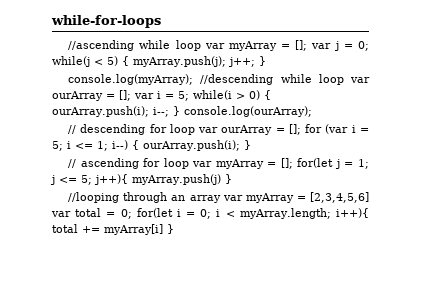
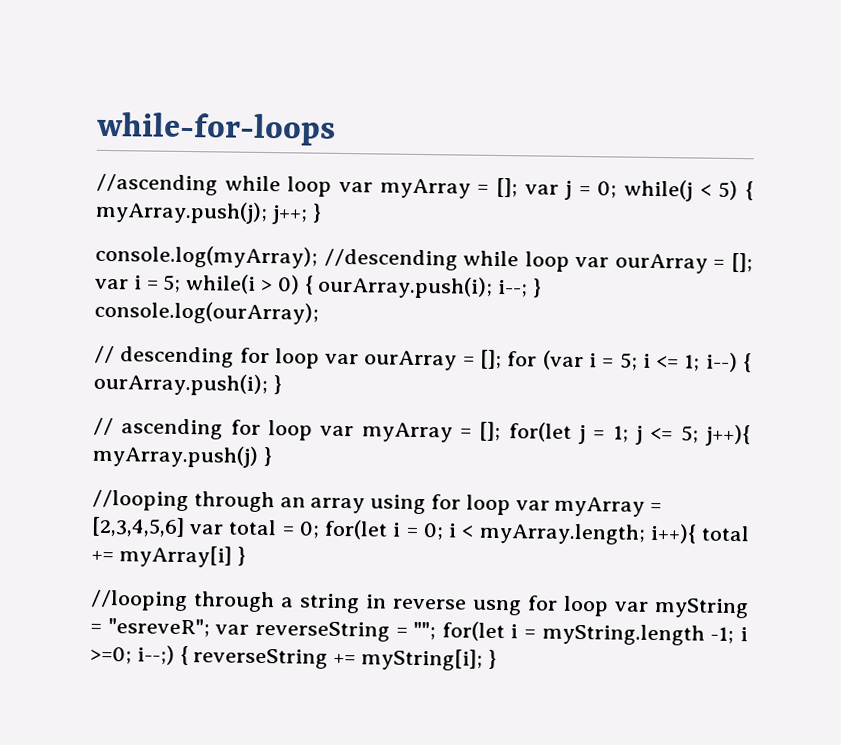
- //looping through an array var myArray = [2,3,4,5,6] var total = 0; for(let i = 0; i < myArray.length; i++){ total += myArray[i] }
+ //looping through an array using for loop var myArray = [2,3,4,5,6] var total = 0; for(let i = 0; i < myArray.length; i++){ total += myArray[i] }
+ //looping through a string in reverse usng for loop var myString = "esreveR"; var reverseString = ""; for(let i = myString.length -1; i >=0; i--;) { reverseString += myString[i]; }

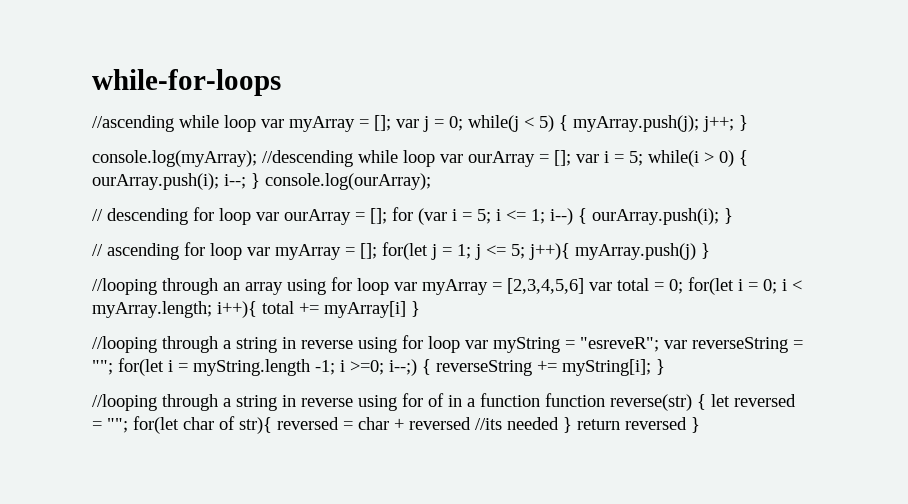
- //looping through a string in reverse usng for loop var myString = "esreveR"; var reverseString = ""; for(let i = myString.length -1; i >=0; i--;) { reverseString += myString[i]; }
+ //looping through a string in reverse using for loop var myString = "esreveR"; var reverseString = ""; for(let i = myString.length -1; i >=0; i--;) { reverseString += myString[i]; }
+ //looping through a string in reverse using for of in a function function reverse(str) { let reversed = ""; for(let char of str){ reversed = char + reversed //its needed } return reversed }

